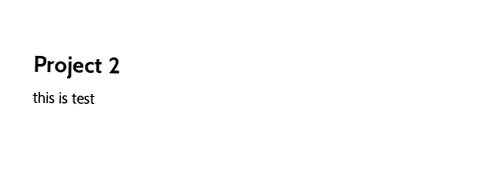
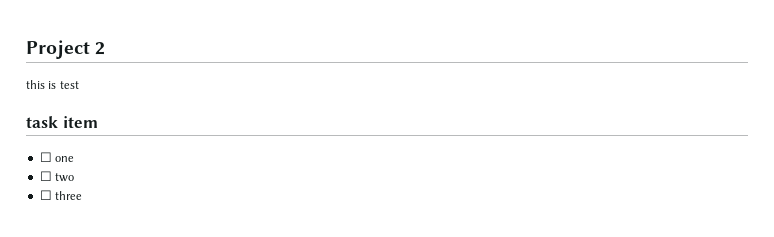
+ task item
+ ☐ one
+ ☐ two
+ ☐ three

